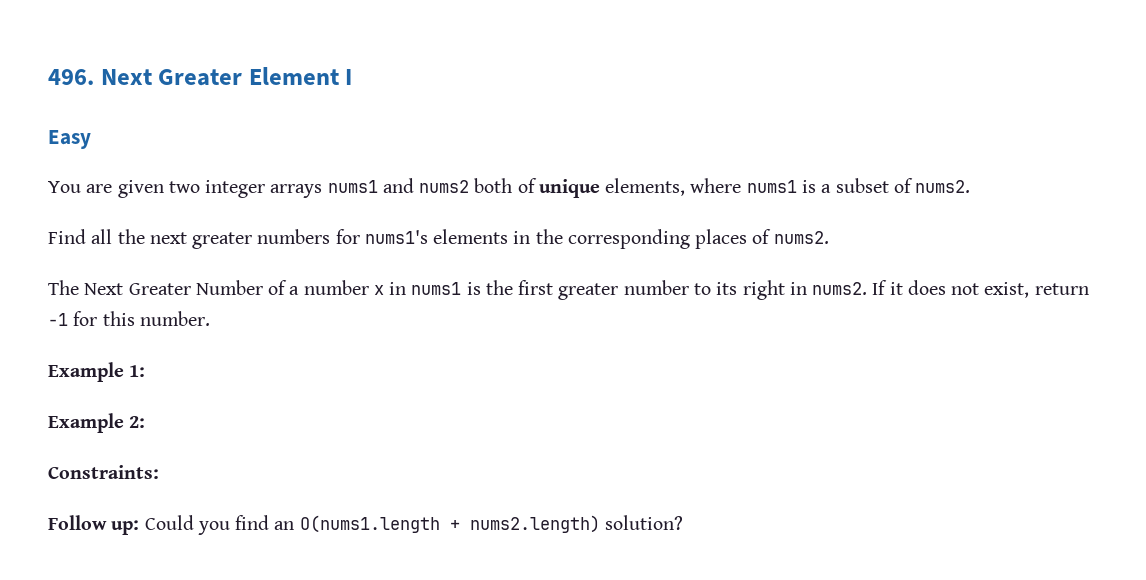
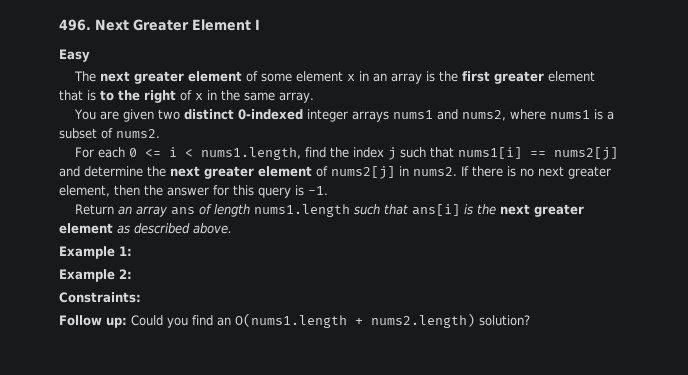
+ The next greater element of some element x in an array is the first greater element that is to the right of x in the same array.
- You are given two integer arrays nums1 and nums2 both of unique elements, where nums1 is a subset of nums2.
+ You are given two distinct 0-indexed integer arrays nums1 and nums2, where nums1 is a subset of nums2.
- Find all the next greater numbers for nums1's elements in the corresponding places of nums2.
- The Next Greater Number of a number x in nums1 is the first greater number to its right in nums2. If it does not exist, return -1 for this number.
+ For each 0 <= i < nums1.length, find the index j such that nums1[i] == nums2[j] and determine the next greater element of nums2[j] in nums2. If there is no next greater element, then the answer for this query is -1.
+ Return an array ans of length nums1.length such that ans[i] is the next greater element as described above.

